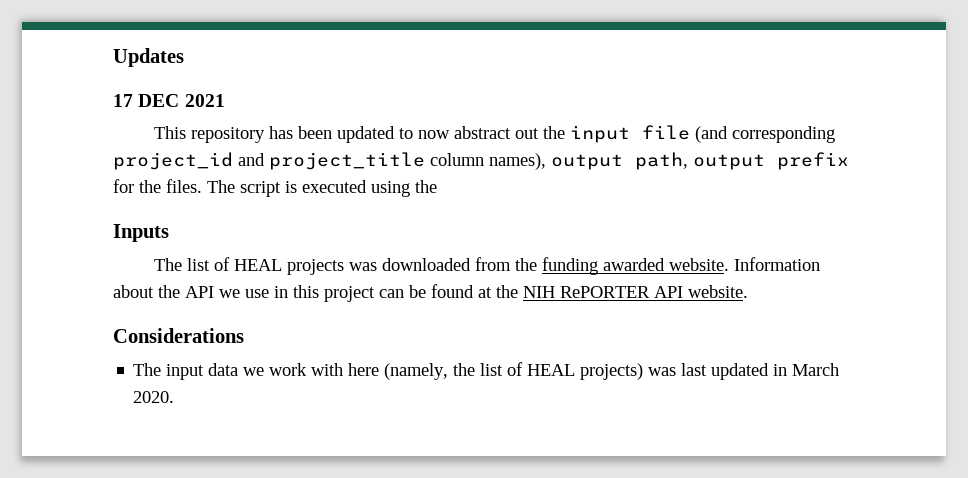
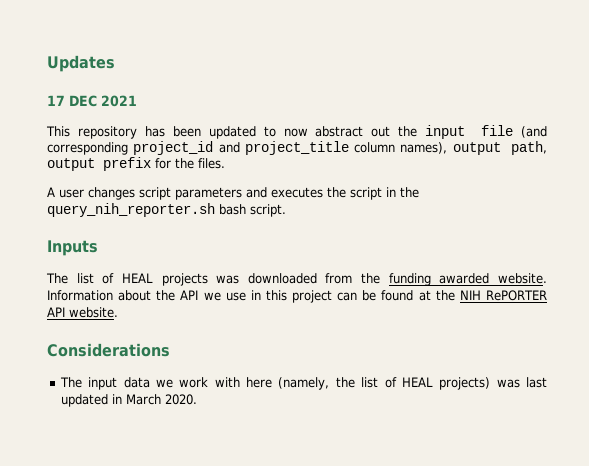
- This repository has been updated to now abstract out the input file (and corresponding project_id and project_title column names), output path, output prefix for the files. The script is executed using the
+ This repository has been updated to now abstract out the input file (and corresponding project_id and project_title column names), output path, output prefix for the files.
+ A user changes script parameters and executes the script in the query_nih_reporter.sh bash script.

